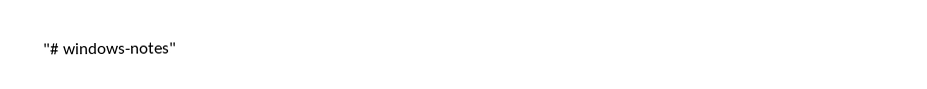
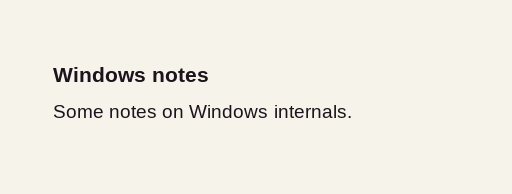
- "# windows-notes"
+ Windows notes
+ Some notes on Windows internals.

